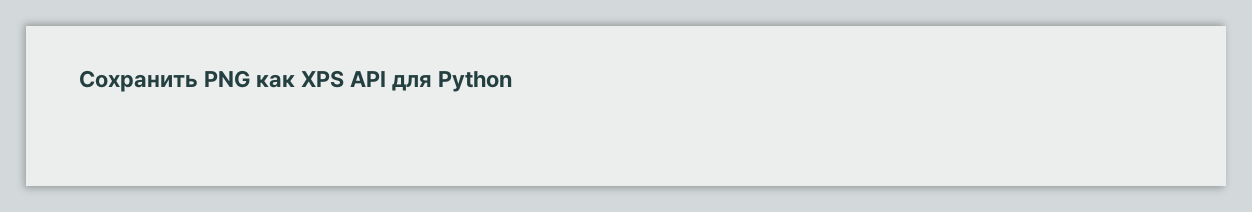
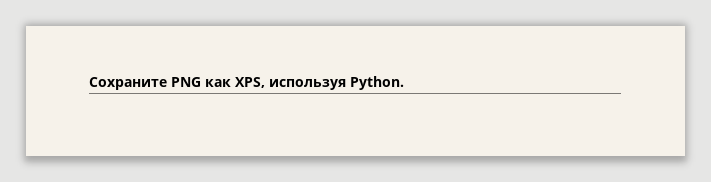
- Сохранить PNG как XPS API для Python
+ Сохраните PNG как XPS, используя Python.

